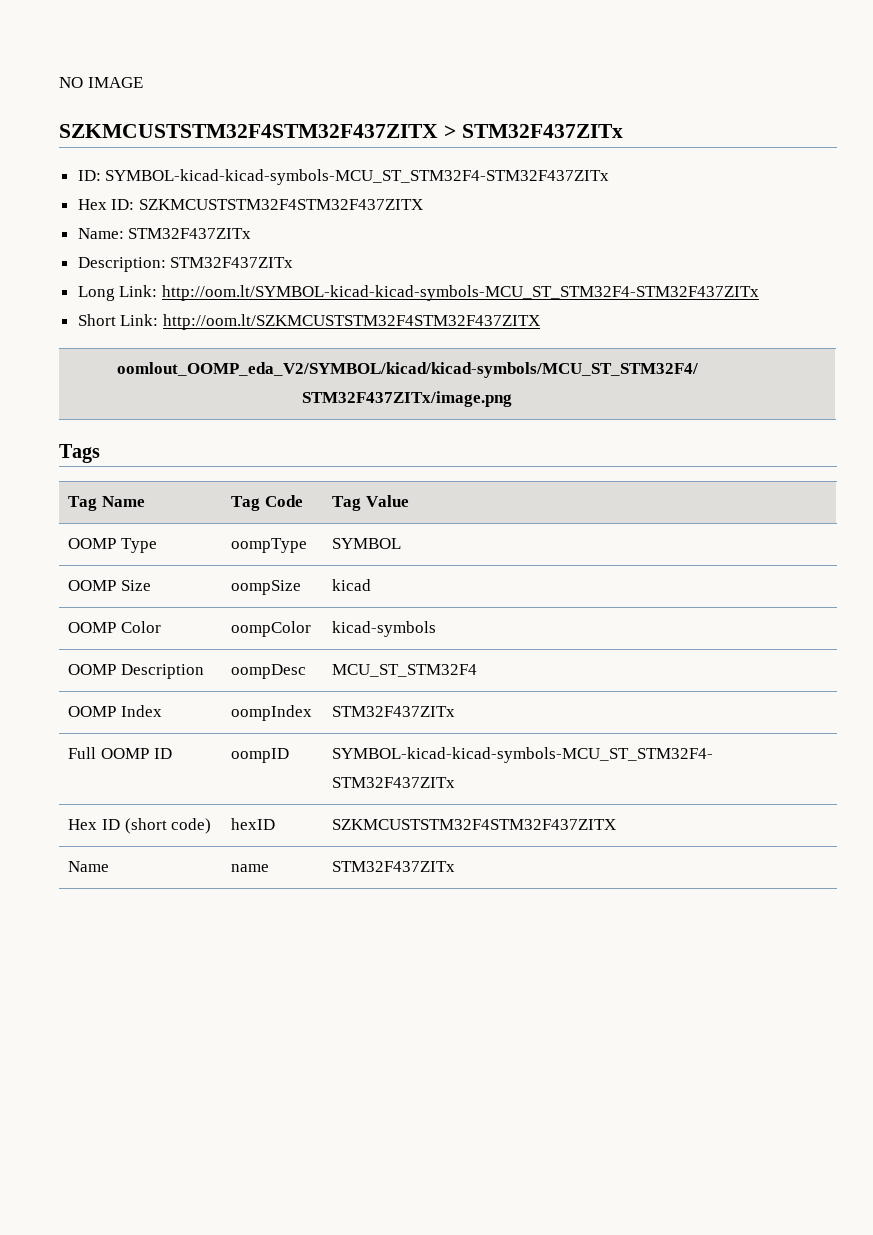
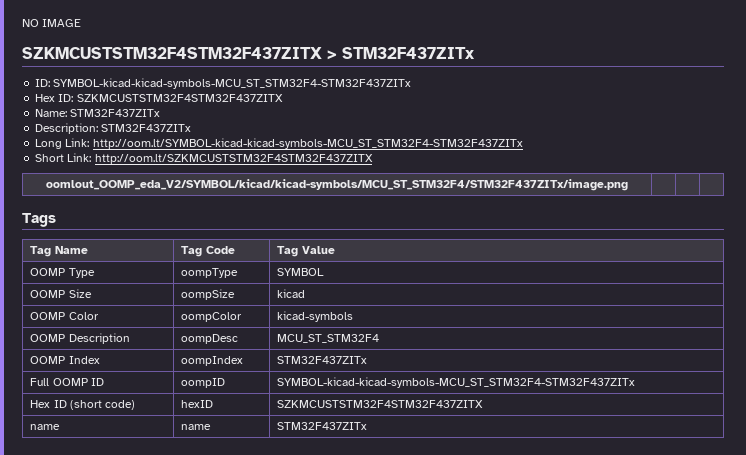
- Name | name | STM32F437ZITx
+ name | name | STM32F437ZITx

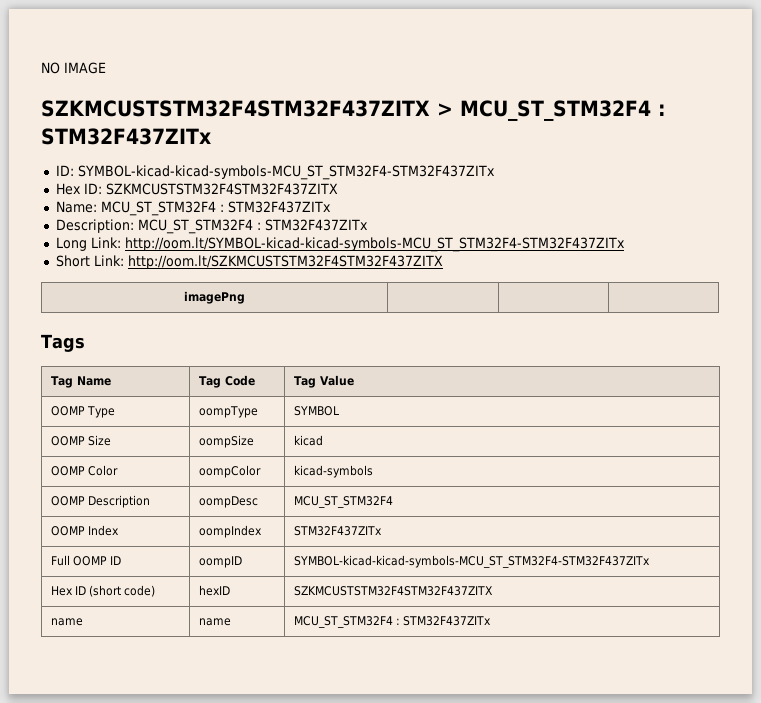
- SZKMCUSTSTM32F4STM32F437ZITX > STM32F437ZITx
+ SZKMCUSTSTM32F4STM32F437ZITX > MCU_ST_STM32F4 : STM32F437ZITx
- Name: STM32F437ZITx
+ Name: MCU_ST_STM32F4 : STM32F437ZITx
- Description: STM32F437ZITx
+ Description: MCU_ST_STM32F4 : STM32F437ZITx
- oomlout_OOMP_eda_V2/SYMBOL/kicad/kicad-symbols/MCU_ST_STM32F4/STM32F437ZITx/image.png | | |
+ imagePng | | |
- name | name | STM32F437ZITx
+ name | name | MCU_ST_STM32F4 : STM32F437ZITx

